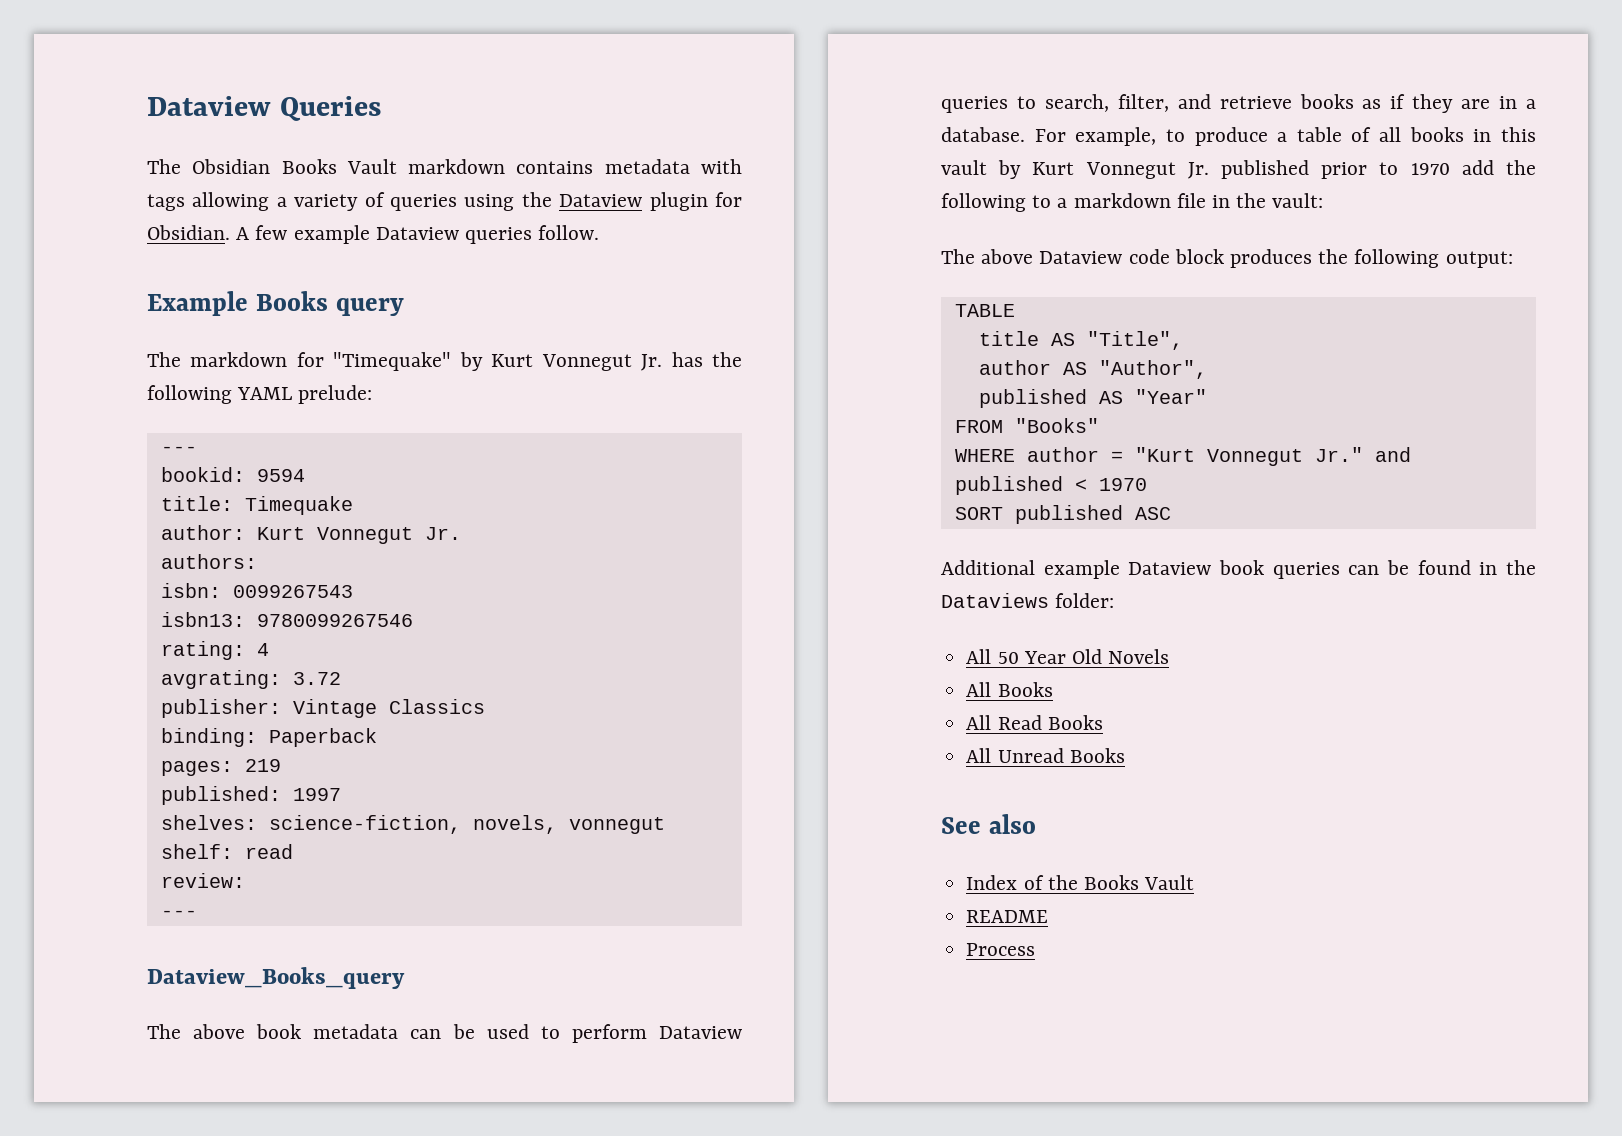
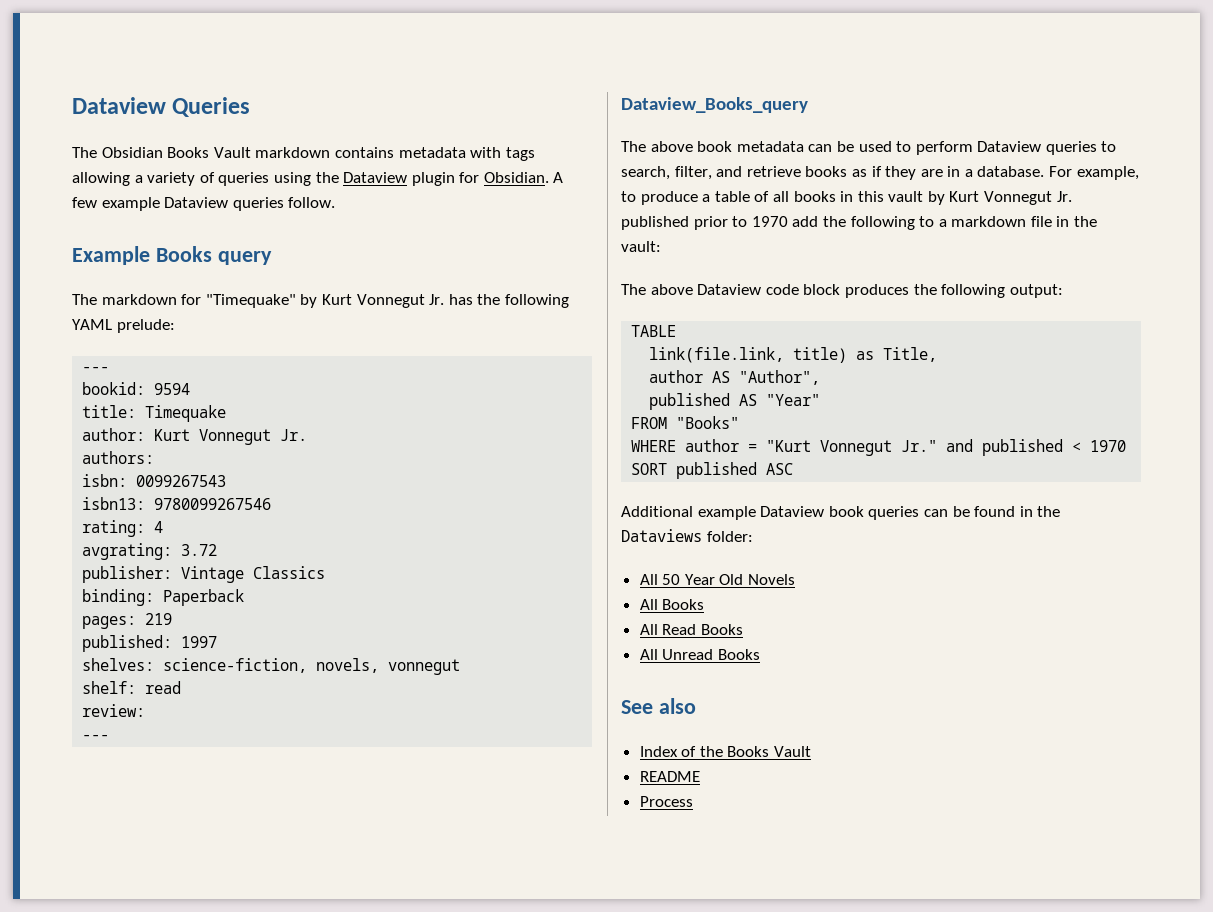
- title AS "Title",
+ link(file.link, title) as Title,

